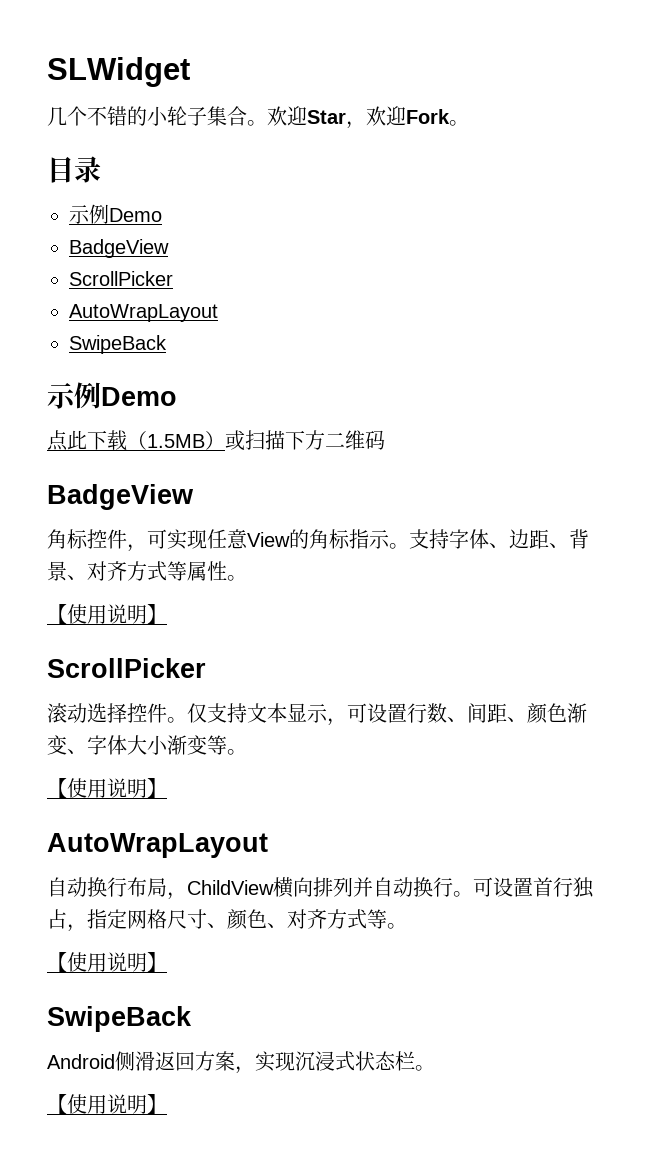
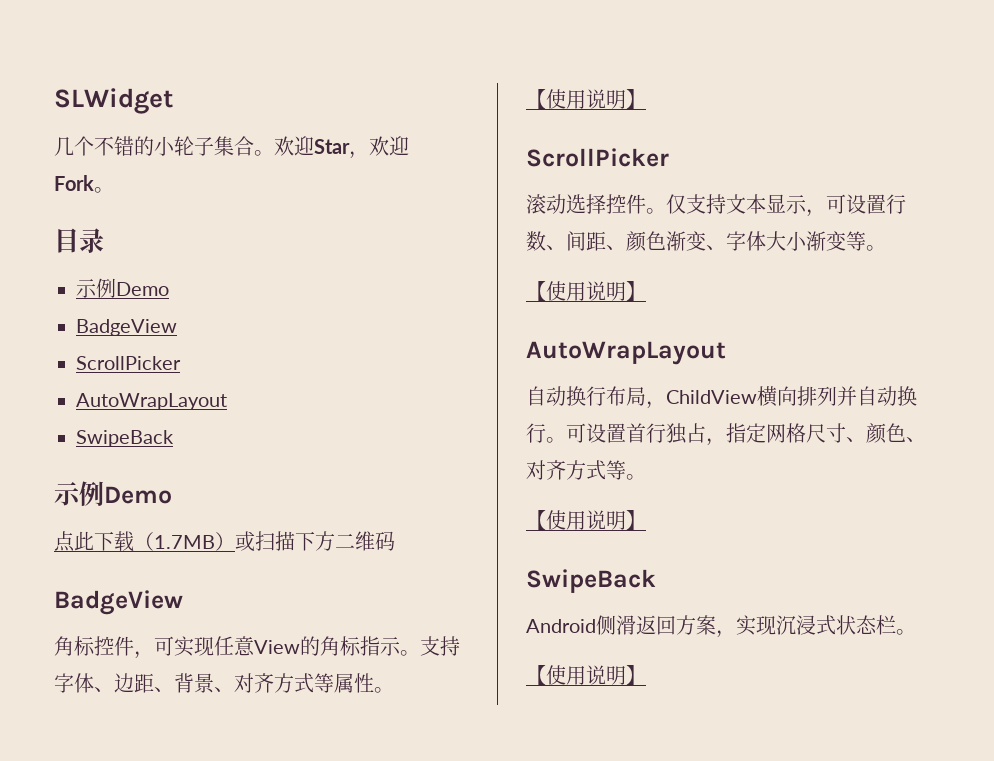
- 点此下载（1.5MB）或扫描下方二维码
+ 点此下载（1.7MB）或扫描下方二维码

